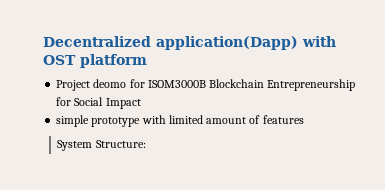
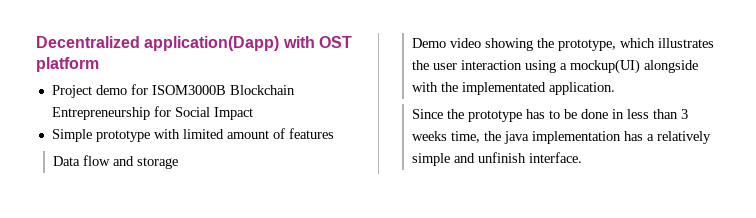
- Project deomo for ISOM3000B Blockchain Entrepreneurship for Social Impact
+ Project demo for ISOM3000B Blockchain Entrepreneurship for Social Impact
- simple prototype with limited amount of features
+ Simple prototype with limited amount of features
- System Structure:
+ Data flow and storage
+ Demo video showing the prototype, which illustrates the user interaction using a mockup(UI) alongside with the implementated application.
+ Since the prototype has to be done in less than 3 weeks time, the java implementation has a relatively simple and unfinish interface.

